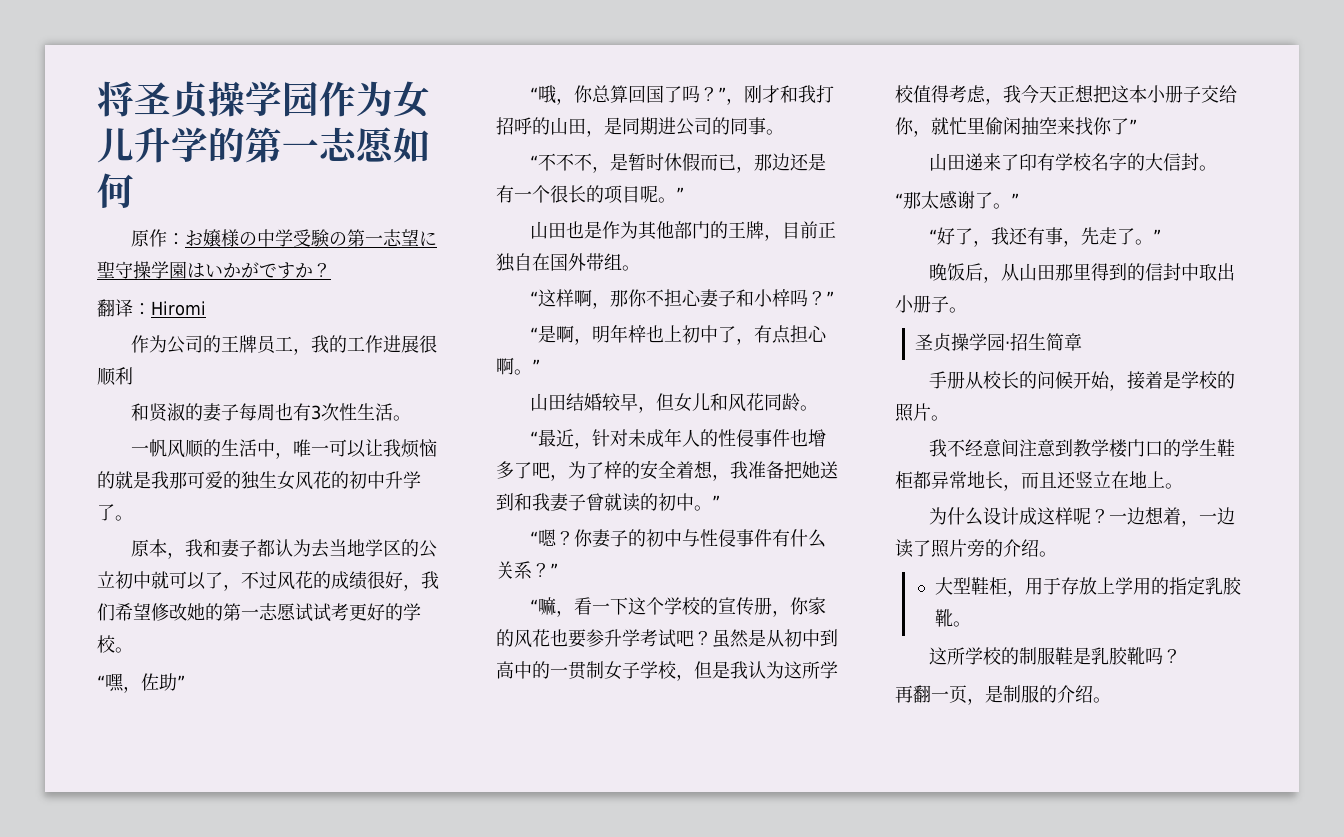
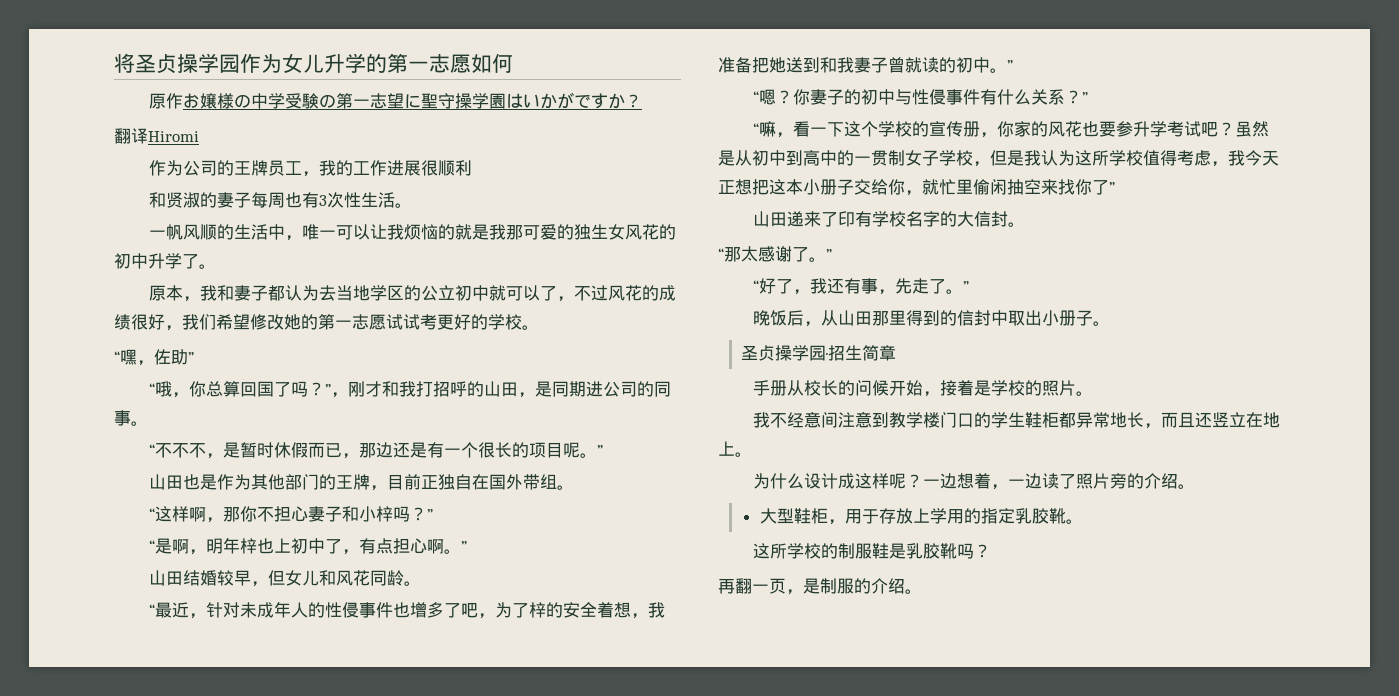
- 原作：お嬢様の中学受験の第一志望に聖守操学園はいかがですか？
+ 原作お嬢様の中学受験の第一志望に聖守操学園はいかがですか？
- 翻译：Hiromi
+ 翻译Hiromi

